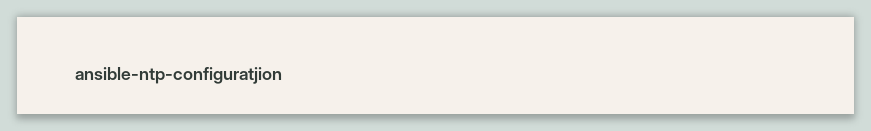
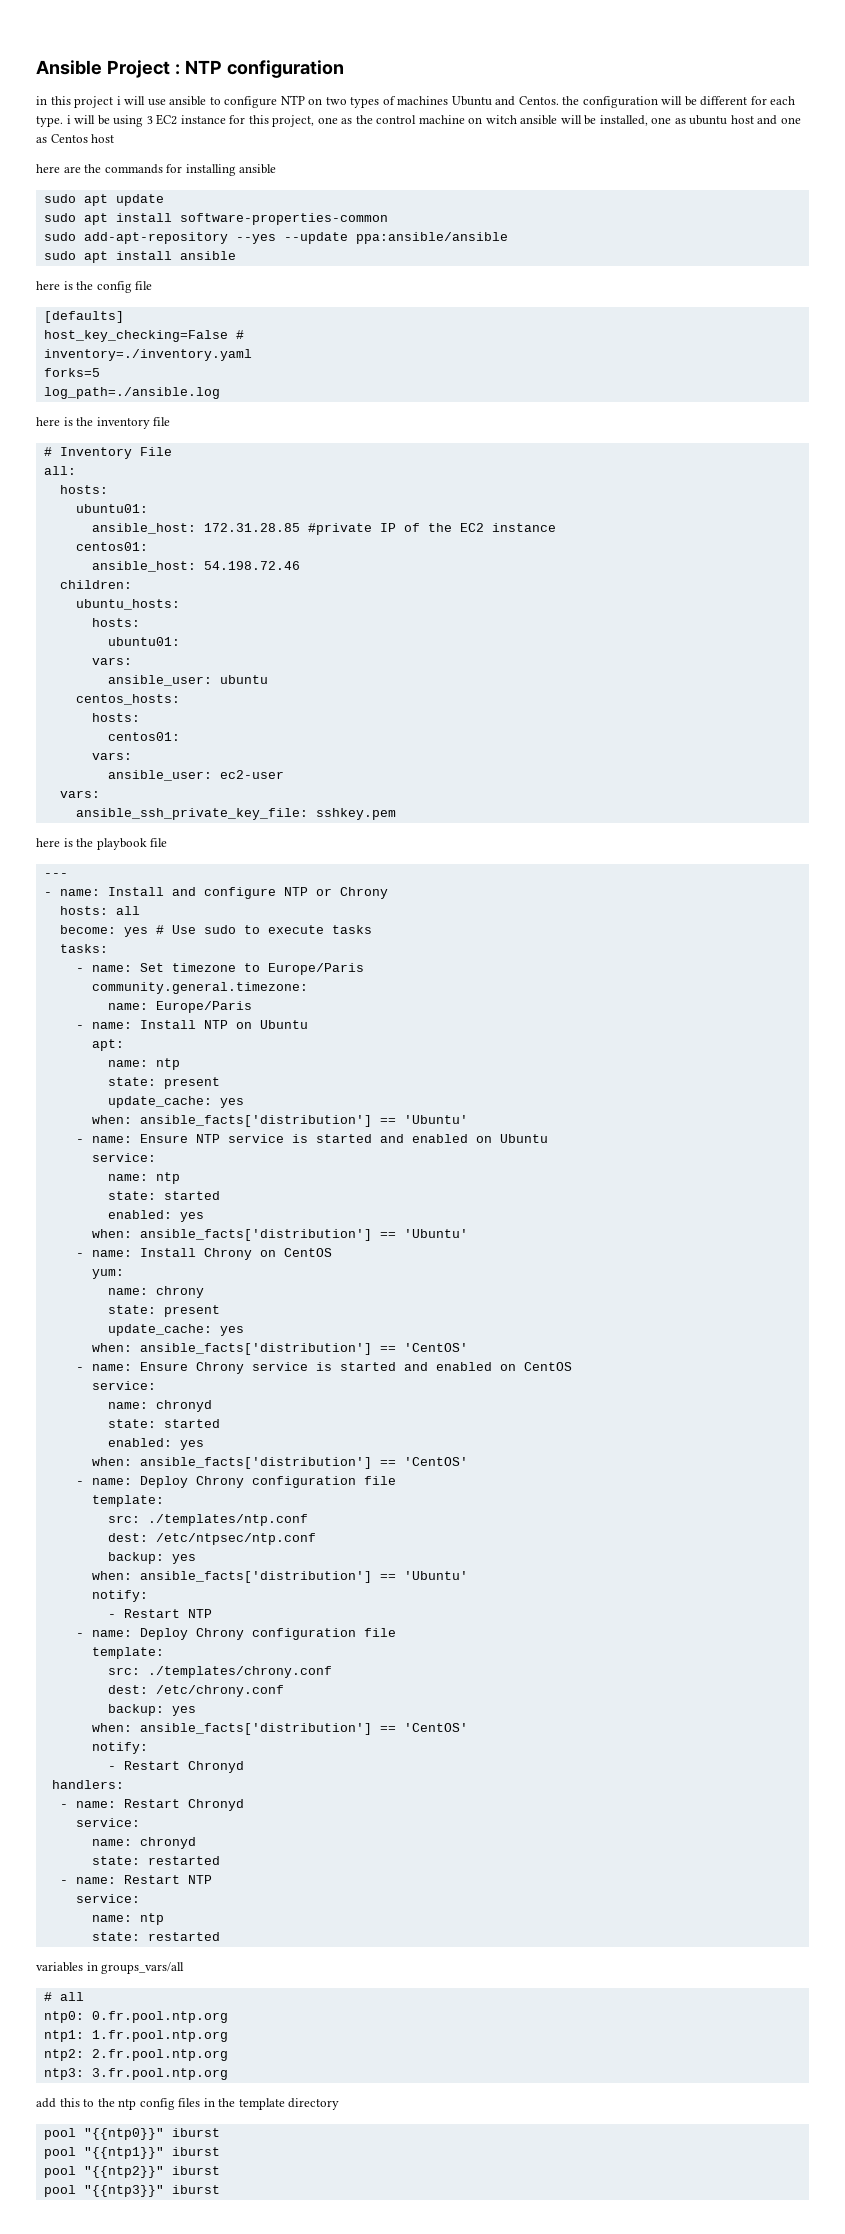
- ansible-ntp-configuratjion
+ Ansible Project : NTP configuration
+ in this project i will use ansible to configure NTP on two types of machines Ubuntu and Centos. the configuration will be different for each type. i will be using 3 EC2 instance for this project, one as the control machine on witch ansible will be installed, one as ubuntu host and one as Centos host
+ here are the commands for installing ansible
+ sudo apt update
+ sudo apt install software-properties-common
+ sudo add-apt-repository --yes --update ppa:ansible/ansible
+ sudo apt install ansible
+ here is the config file
+ [defaults]
+ host_key_checking=False #
+ inventory=./inventory.yaml
+ forks=5
+ log_path=./ansible.log
+ here is the inventory file
+ # Inventory File
+ all:
+ hosts:
+ ubuntu01:
+ ansible_host: 172.31.28.85 #private IP of the EC2 instance
+ centos01:
+ ansible_host: 54.198.72.46
+ children:
+ ubuntu_hosts:
+ hosts:
+ ubuntu01:
+ vars:
+ ansible_user: ubuntu
+ centos_hosts:
+ hosts:
+ centos01:
+ vars:
+ ansible_user: ec2-user
+ vars:
+ ansible_ssh_private_key_file: sshkey.pem
+ here is the playbook file
+ ---
+ - name: Install and configure NTP or Chrony
+ hosts: all
+ become: yes # Use sudo to execute tasks
+ tasks:
+ - name: Set timezone to Europe/Paris
+ community.general.timezone:
+ name: Europe/Paris
+ - name: Install NTP on Ubuntu
+ apt:
+ name: ntp
+ state: present
+ update_cache: yes
+ when: ansible_facts['distribution'] == 'Ubuntu'
+ - name: Ensure NTP service is started and enabled on Ubuntu
+ service:
+ name: ntp
+ state: started
+ enabled: yes
+ when: ansible_facts['distribution'] == 'Ubuntu'
+ - name: Install Chrony on CentOS
+ yum:
+ name: chrony
+ state: present
+ update_cache: yes
+ when: ansible_facts['distribution'] == 'CentOS'
+ - name: Ensure Chrony service is started and enabled on CentOS
+ service:
+ name: chronyd
+ state: started
+ enabled: yes
+ when: ansible_facts['distribution'] == 'CentOS'
+ - name: Deploy Chrony configuration file
+ template:
+ src: ./templates/ntp.conf
+ dest: /etc/ntpsec/ntp.conf
+ backup: yes
+ when: ansible_facts['distribution'] == 'Ubuntu'
+ notify:
+ - Restart NTP
+ - name: Deploy Chrony configuration file
+ template:
+ src: ./templates/chrony.conf
+ dest: /etc/chrony.conf
+ backup: yes
+ when: ansible_facts['distribution'] == 'CentOS'
+ notify:
+ - Restart Chronyd
+ handlers:
+ - name: Restart Chronyd
+ service:
+ name: chronyd
+ state: restarted
+ - name: Restart NTP
+ service:
+ name: ntp
+ state: restarted
+ variables in groups_vars/all
+ # all
+ ntp0: 0.fr.pool.ntp.org
+ ntp1: 1.fr.pool.ntp.org
+ ntp2: 2.fr.pool.ntp.org
+ ntp3: 3.fr.pool.ntp.org
+ add this to the ntp config files in the template directory
+ pool "{{ntp0}}" iburst
+ pool "{{ntp1}}" iburst
+ pool "{{ntp2}}" iburst
+ pool "{{ntp3}}" iburst

